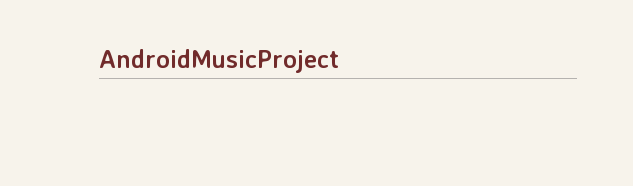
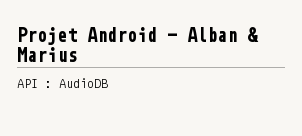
- AndroidMusicProject
+ Projet Android - Alban & Marius
+ API : AudioDB

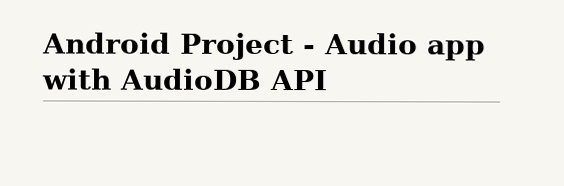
- Projet Android - Alban & Marius
- API : AudioDB
+ Android Project - Audio app with AudioDB API

